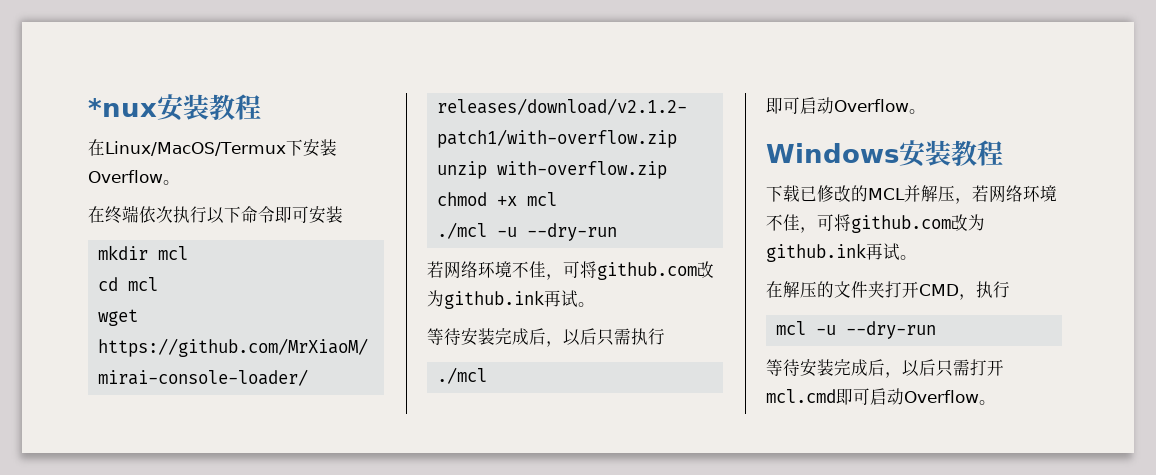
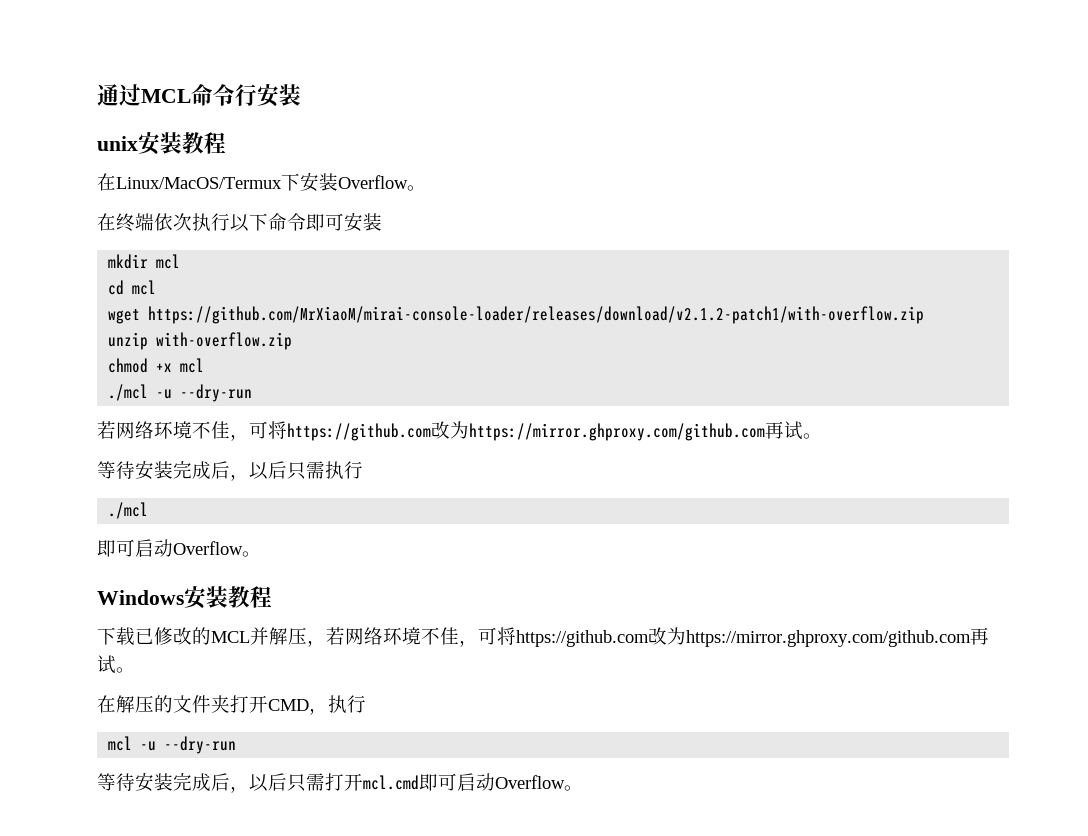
- *nux安装教程
+ 通过MCL命令行安装
+ unix安装教程
  ./mcl -u --dry-run
- 若网络环境不佳，可将github.com改为github.ink再试。
+ 若网络环境不佳，可将https://github.com改为https://mirror.ghproxy.com/github.com再试。
- 下载已修改的MCL并解压，若网络环境不佳，可将github.com改为github.ink再试。
+ 下载已修改的MCL并解压，若网络环境不佳，可将https://github.com改为https://mirror.ghproxy.com/github.com再试。

